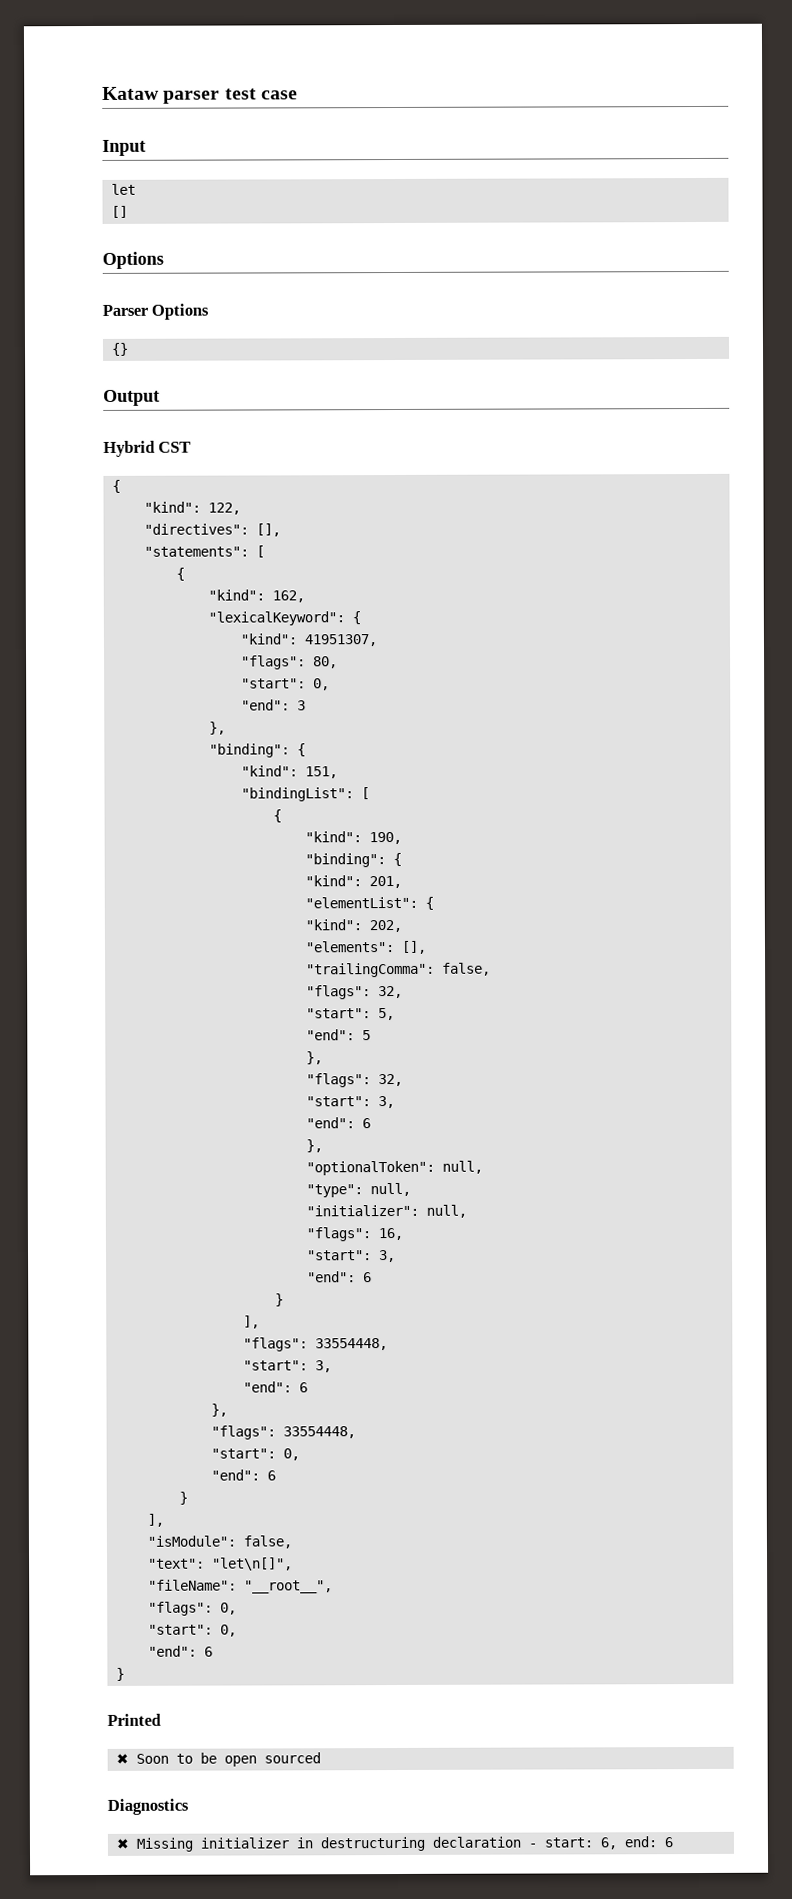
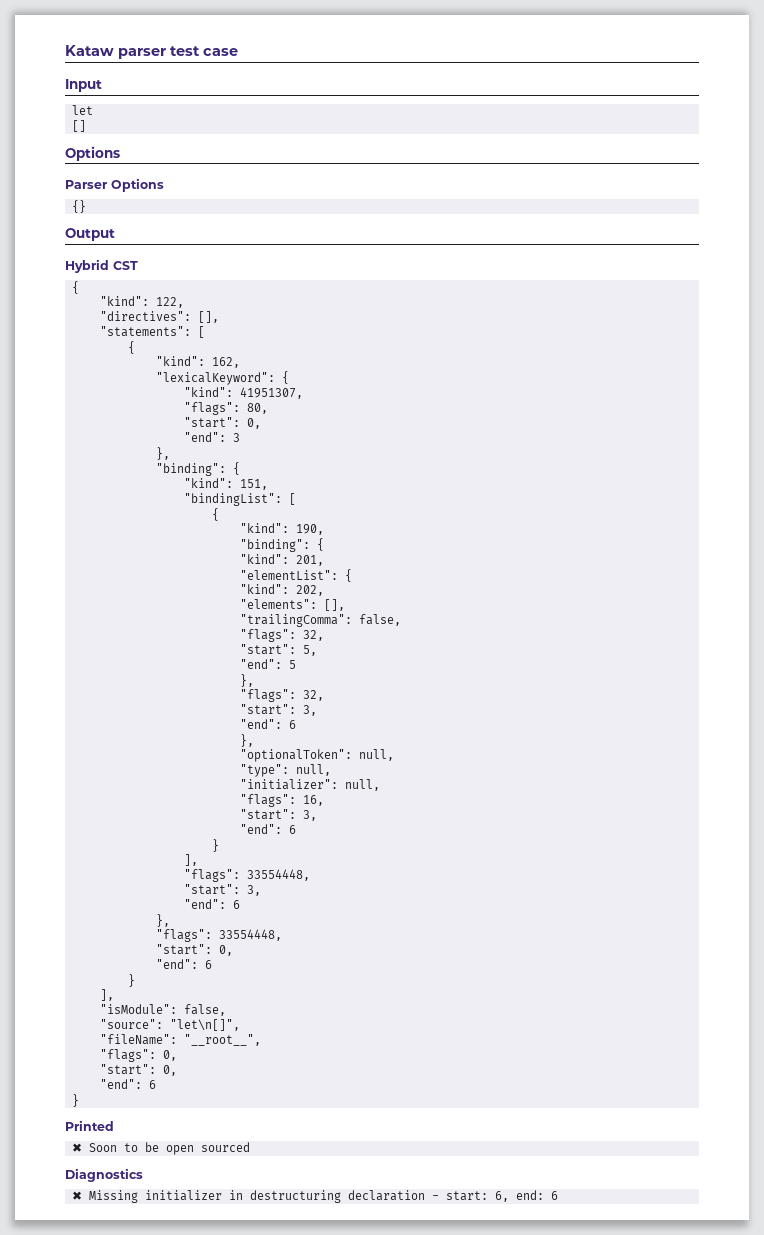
- "text": "let\n[]",
+ "source": "let\n[]",

